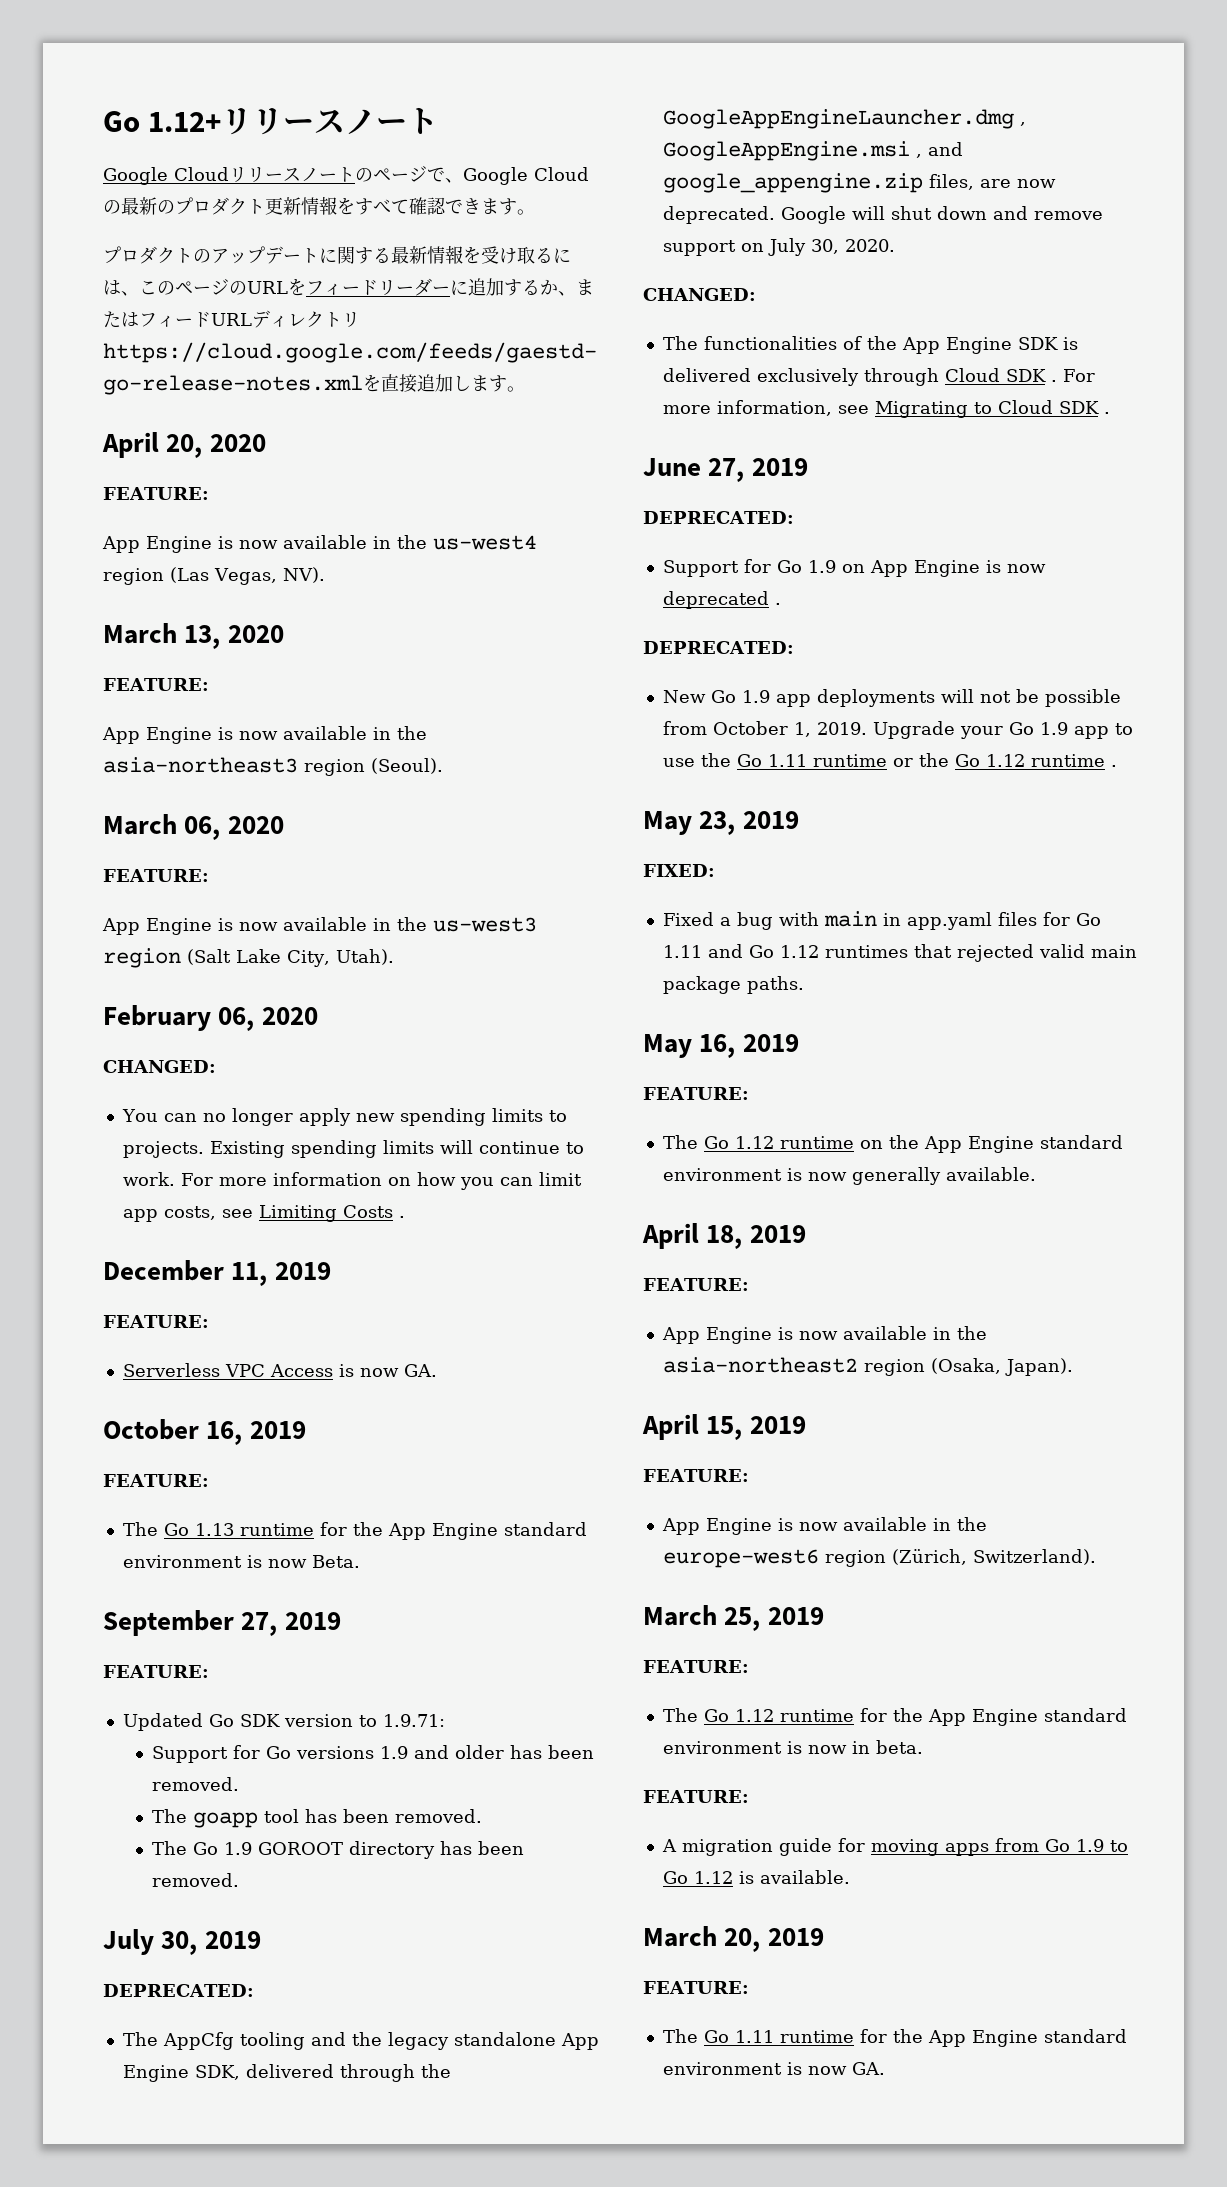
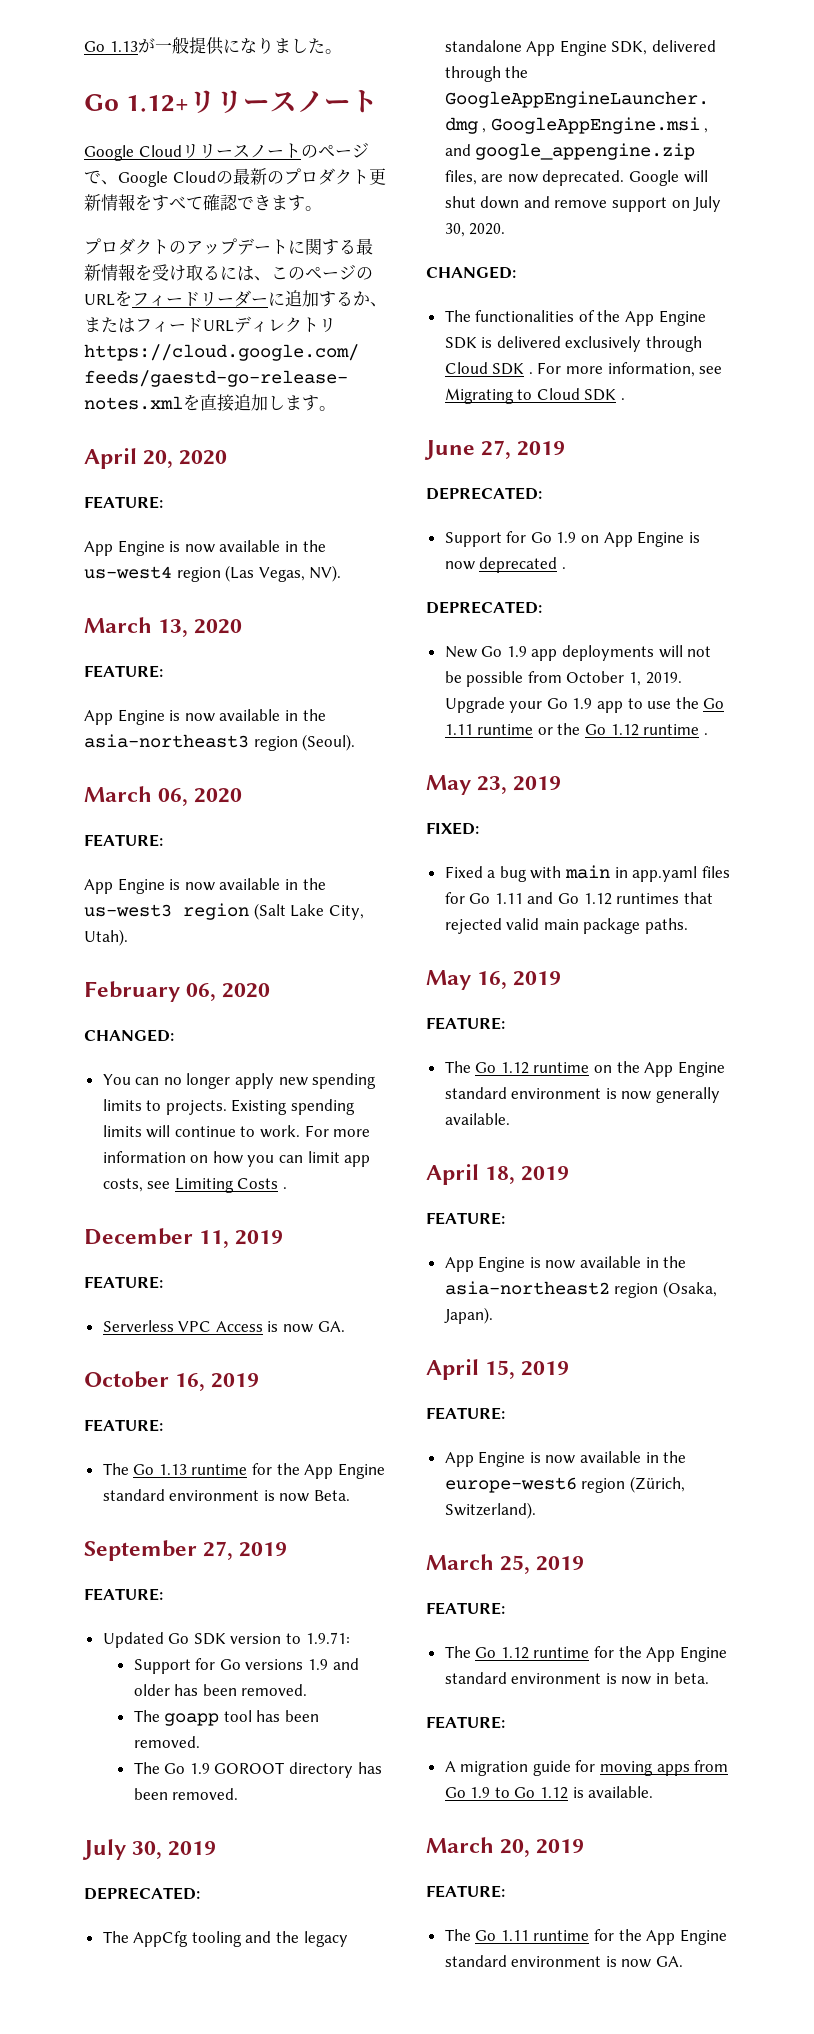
+ Go 1.13が一般提供になりました。

